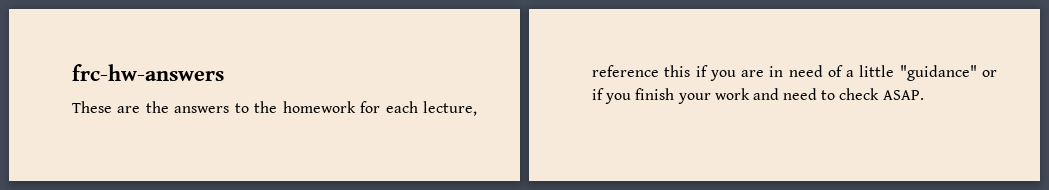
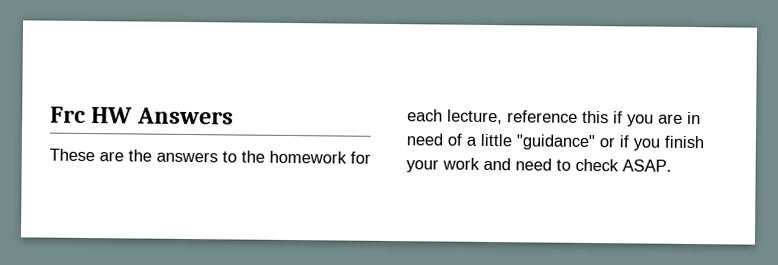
- frc-hw-answers
+ Frc HW Answers

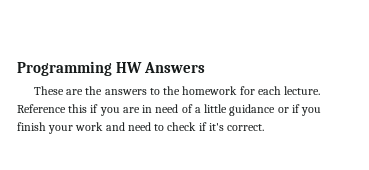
- Frc HW Answers
+ Programming HW Answers
- These are the answers to the homework for each lecture, reference this if you are in need of a little "guidance" or if you finish your work and need to check ASAP.
+ These are the answers to the homework for each lecture. Reference this if you are in need of a little guidance or if you finish your work and need to check if it's correct.

